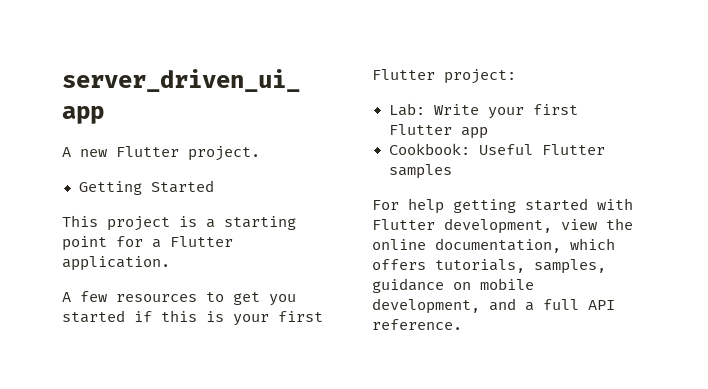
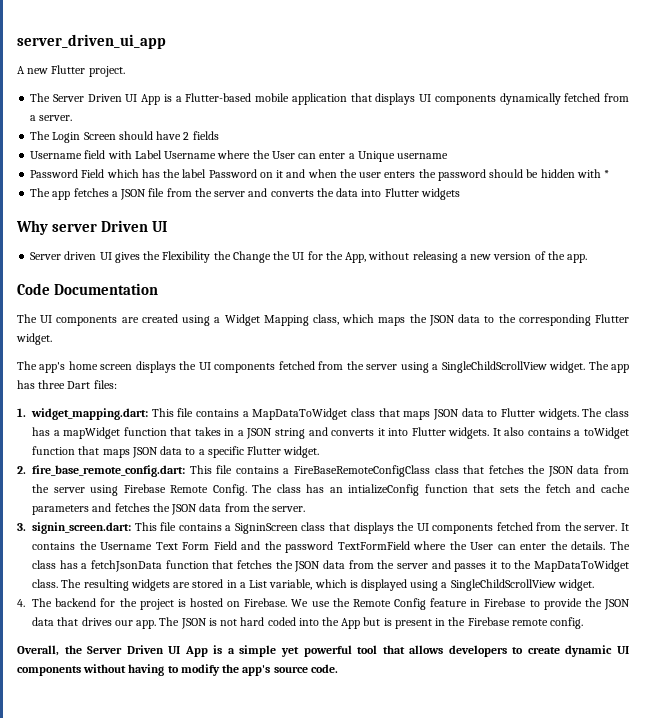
- Getting Started
- This project is a starting point for a Flutter application.
- A few resources to get you started if this is your first Flutter project:
- Lab: Write your first Flutter app
- Cookbook: Useful Flutter samples
- For help getting started with Flutter development, view the online documentation, which offers tutorials, samples, guidance on mobile development, and a full API reference.
+ The Server Driven UI App is a Flutter-based mobile application that displays UI components dynamically fetched from a server.
+ The Login Screen should have 2 fields
+ Username field with Label Username where the User can enter a Unique username
+ Password Field which has the label Password on it and when the user enters the password should be hidden with *
+ The app fetches a JSON file from the server and converts the data into Flutter widgets
+ Why server Driven UI
+ Server driven UI gives the Flexibility the Change the UI for the App, without releasing a new version of the app.
+ Code Documentation
+ The UI components are created using a Widget Mapping class, which maps the JSON data to the corresponding Flutter widget.
+ The app's home screen displays the UI components fetched from the server using a SingleChildScrollView widget. The app has three Dart files:
+ 1. widget_mapping.dart: This file contains a MapDataToWidget class that maps JSON data to Flutter widgets. The class has a mapWidget function that takes in a JSON string and converts it into Flutter widgets. It also contains a toWidget function that maps JSON data to a specific Flutter widget.
+ 2. fire_base_remote_config.dart: This file contains a FireBaseRemoteConfigClass class that fetches the JSON data from the server using Firebase Remote Config. The class has an intializeConfig function that sets the fetch and cache parameters and fetches the JSON data from the server.
+ 3. signin_screen.dart: This file contains a SigninScreen class that displays the UI components fetched from the server. It contains the Username Text Form Field and the password TextFormField where the User can enter the details. The class has a fetchJsonData function that fetches the JSON data from the server and passes it to the MapDataToWidget class. The resulting widgets are stored in a List variable, which is displayed using a SingleChildScrollView widget.
+ 4. The backend for the project is hosted on Firebase. We use the Remote Config feature in Firebase to provide the JSON data that drives our app. The JSON is not hard coded into the App but is present in the Firebase remote config.
+ Overall, the Server Driven UI App is a simple yet powerful tool that allows developers to create dynamic UI components without having to modify the app's source code.

